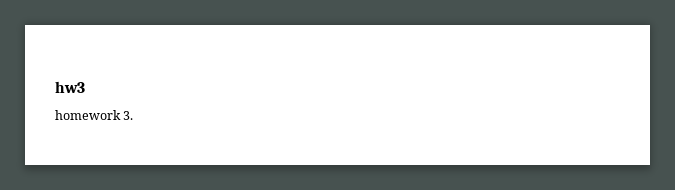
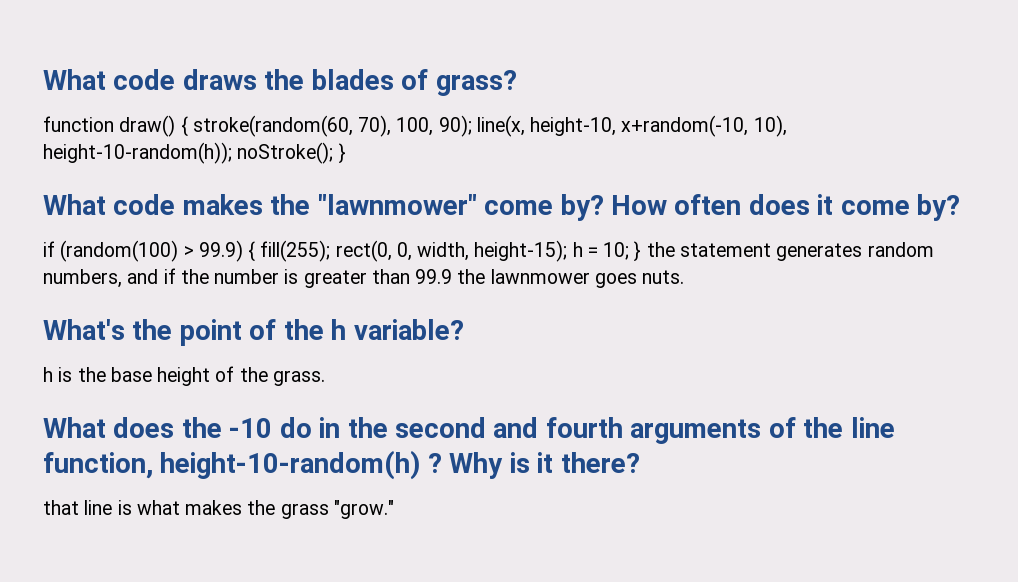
- hw3
- homework 3.
+ What code draws the blades of grass?
+ function draw() { stroke(random(60, 70), 100, 90); line(x, height-10, x+random(-10, 10), height-10-random(h)); noStroke(); }
+ What code makes the "lawnmower" come by? How often does it come by?
+ if (random(100) > 99.9) { fill(255); rect(0, 0, width, height-15); h = 10; } the statement generates random numbers, and if the number is greater than 99.9 the lawnmower goes nuts.
+ What's the point of the h variable?
+ h is the base height of the grass.
+ What does the -10 do in the second and fourth arguments of the line function, height-10-random(h) ? Why is it there?
+ that line is what makes the grass "grow."

